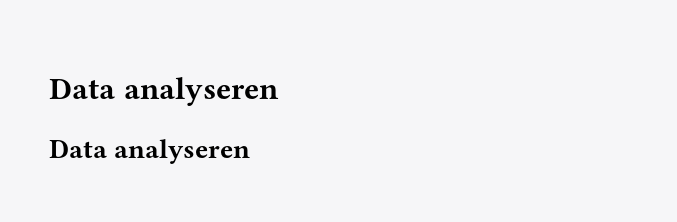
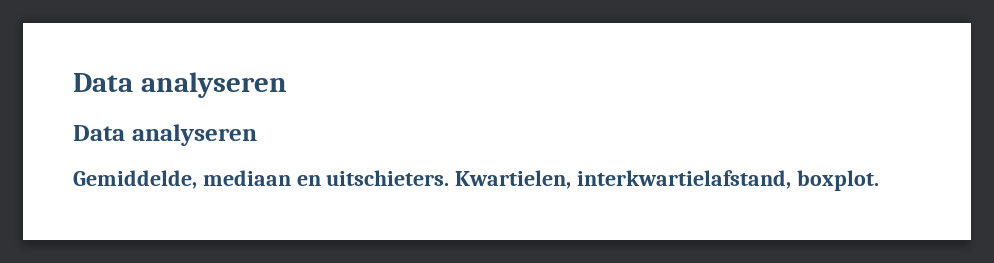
+ Gemiddelde, mediaan en uitschieters. Kwartielen, interkwartielafstand, boxplot.

